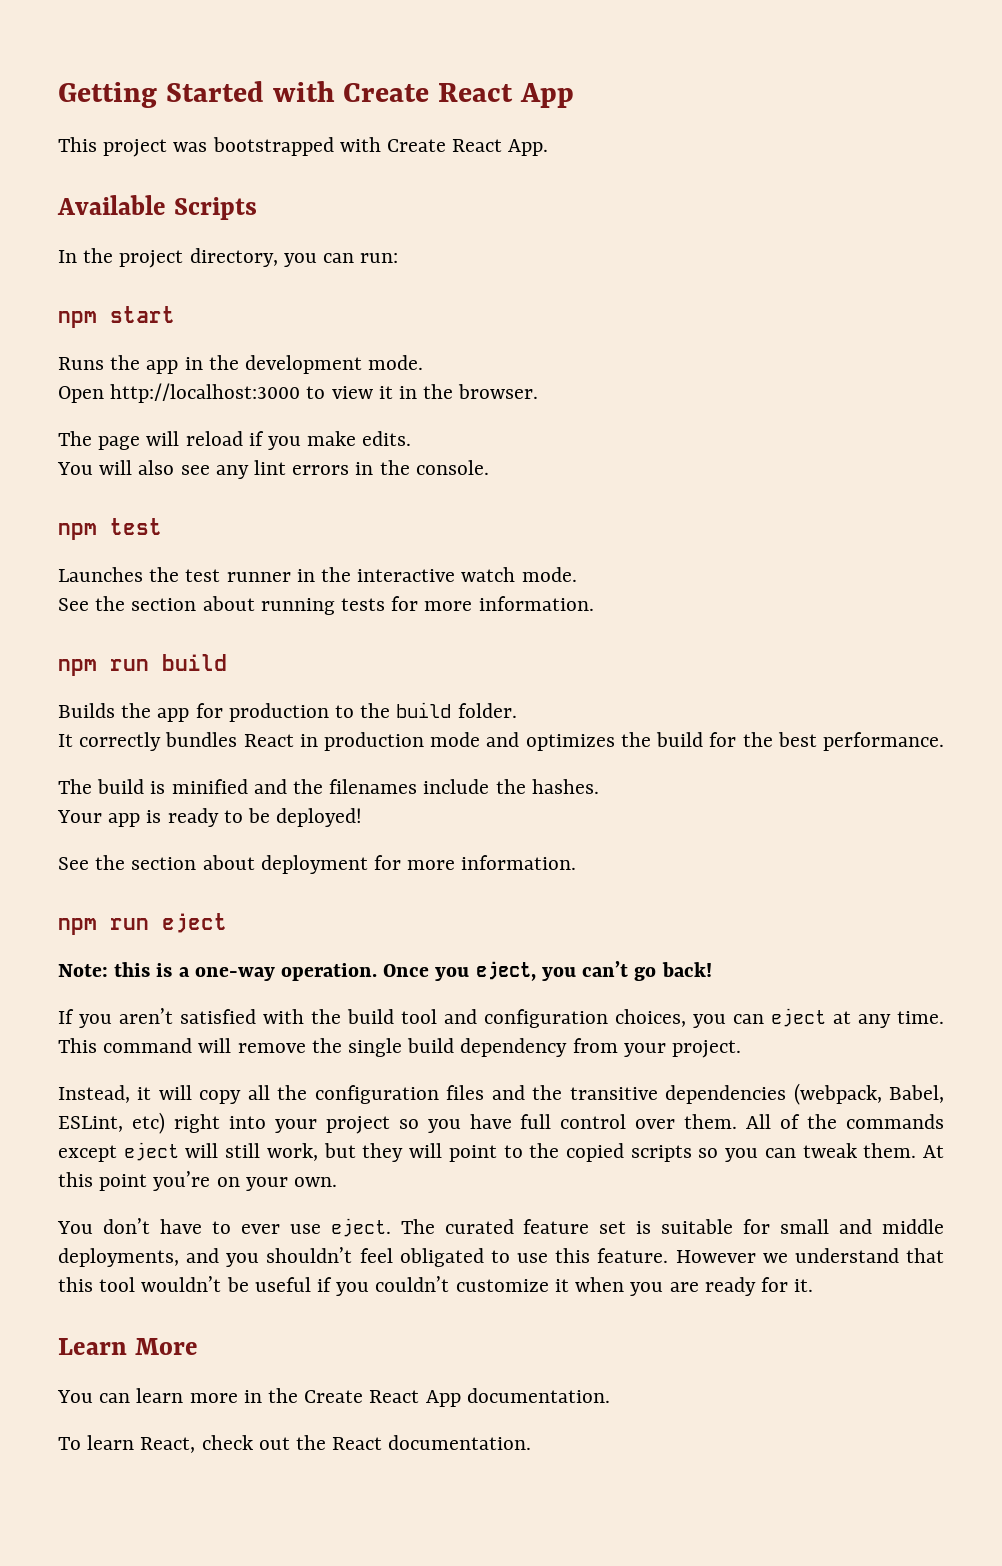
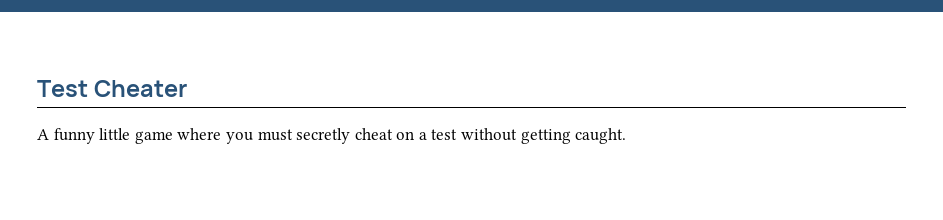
- Getting Started with Create React App
- This project was bootstrapped with Create React App.
- Available Scripts
- In the project directory, you can run:
- npm start
- Runs the app in the development mode.
- Open http://localhost:3000 to view it in the browser.
- The page will reload if you make edits.
- You will also see any lint errors in the console.
- npm test
- Launches the test runner in the interactive watch mode.
- See the section about running tests for more information.
- npm run build
- Builds the app for production to the build folder.
- It correctly bundles React in production mode and optimizes the build for the best performance.
- The build is minified and the filenames include the hashes.
- Your app is ready to be deployed!
- See the section about deployment for more information.
- npm run eject
- Note: this is a one-way operation. Once you eject, you can’t go back!
- If you aren’t satisfied with the build tool and configuration choices, you can eject at any time. This command will remove the single build dependency from your project.
- Instead, it will copy all the configuration files and the transitive dependencies (webpack, Babel, ESLint, etc) right into your project so you have full control over them. All of the commands except eject will still work, but they will point to the copied scripts so you can tweak them. At this point you’re on your own.
- You don’t have to ever use eject. The curated feature set is suitable for small and middle deployments, and you shouldn’t feel obligated to use this feature. However we understand that this tool wouldn’t be useful if you couldn’t customize it when you are ready for it.
- Learn More
- You can learn more in the Create React App documentation.
- To learn React, check out the React documentation.
+ Test Cheater
+ A funny little game where you must secretly cheat on a test without getting caught.

